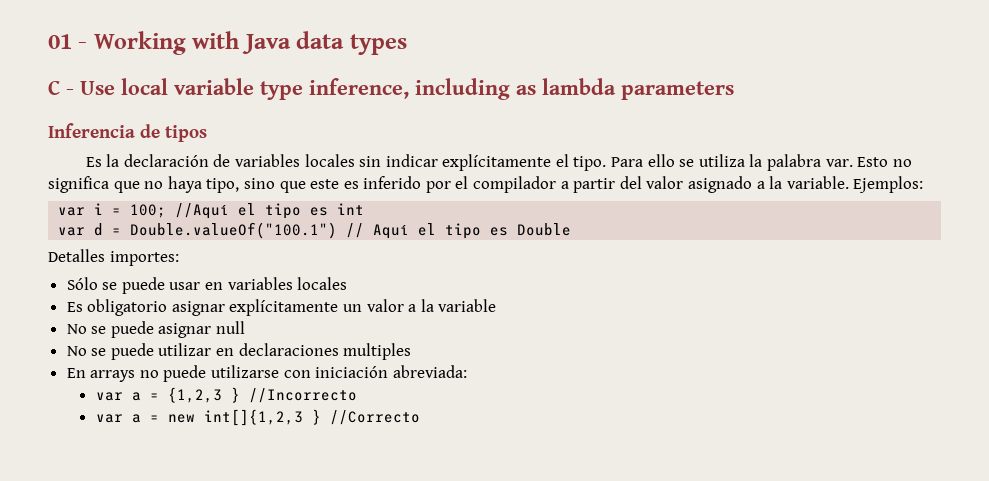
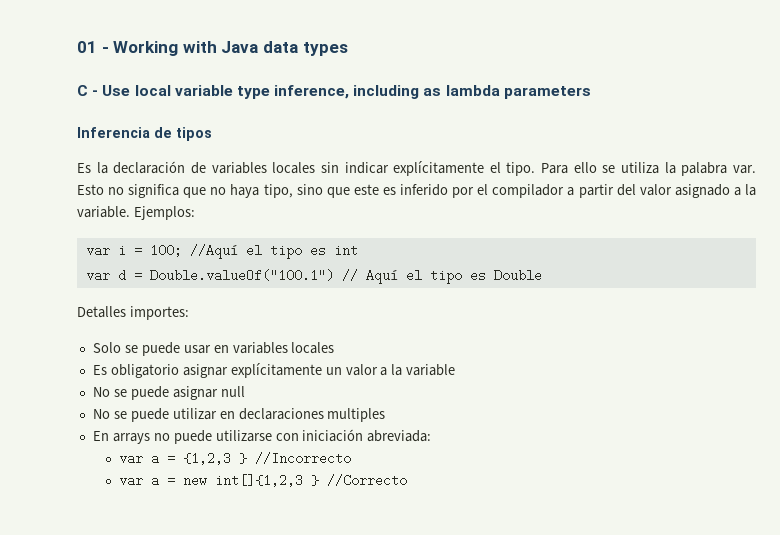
- Sólo se puede usar en variables locales
+ Solo se puede usar en variables locales

